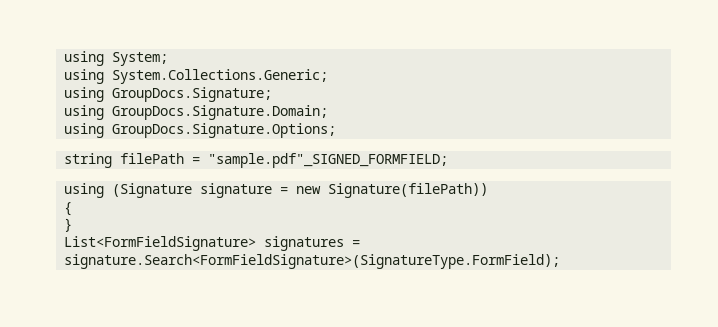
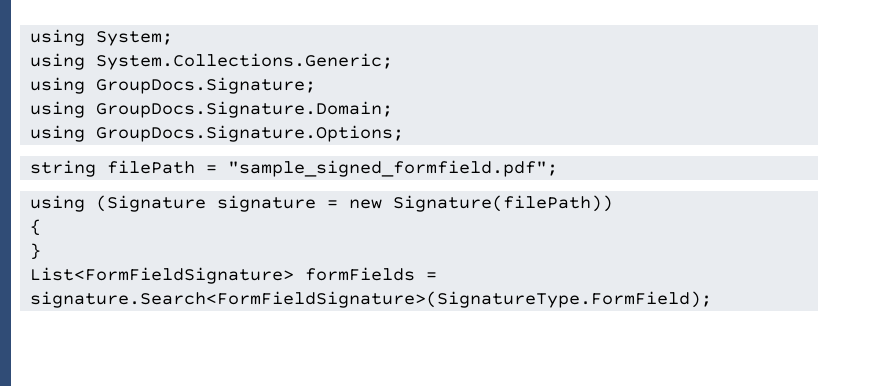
- string filePath = "sample.pdf"_SIGNED_FORMFIELD;
+ string filePath = "sample_signed_formfield.pdf";
- List<FormFieldSignature> signatures = signature.Search<FormFieldSignature>(SignatureType.FormField);
+ List<FormFieldSignature> formFields = signature.Search<FormFieldSignature>(SignatureType.FormField);

